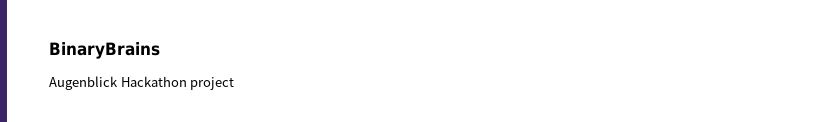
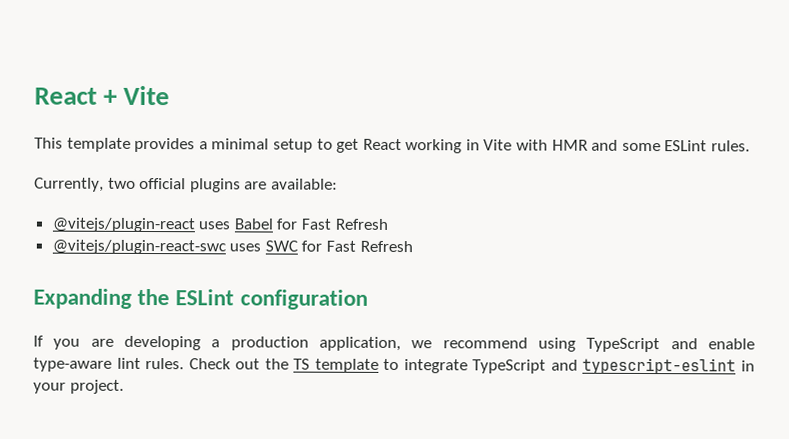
- BinaryBrains
- Augenblick Hackathon project
+ React + Vite
+ This template provides a minimal setup to get React working in Vite with HMR and some ESLint rules.
+ Currently, two official plugins are available:
+ @vitejs/plugin-react uses Babel for Fast Refresh
+ @vitejs/plugin-react-swc uses SWC for Fast Refresh
+ Expanding the ESLint configuration
+ If you are developing a production application, we recommend using TypeScript and enable type-aware lint rules. Check out the TS template to integrate TypeScript and typescript-eslint in your project.

